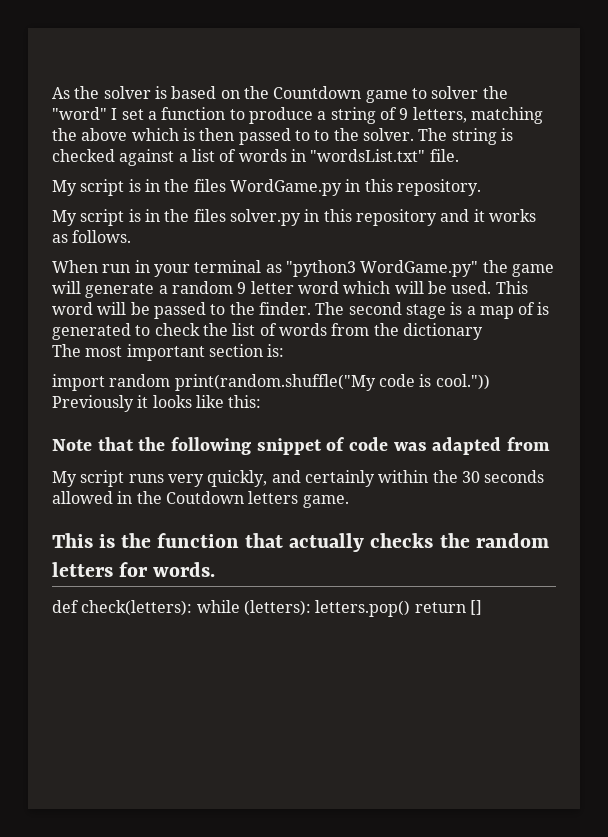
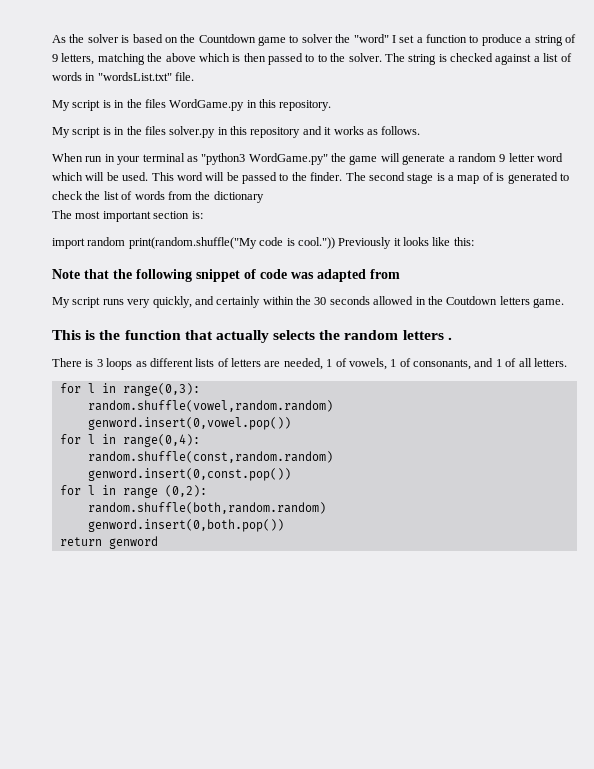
- This is the function that actually checks the random letters for words.
- def check(letters): while (letters): letters.pop() return []
+ This is the function that actually selects the random letters .
+ There is 3 loops as different lists of letters are needed, 1 of vowels, 1 of consonants, and 1 of all letters.
+ for l in range(0,3):
+ random.shuffle(vowel,random.random)
+ genword.insert(0,vowel.pop())
+ for l in range(0,4):
+ random.shuffle(const,random.random)
+ genword.insert(0,const.pop())
+ for l in range (0,2):
+ random.shuffle(both,random.random)
+ genword.insert(0,both.pop())
+ return genword

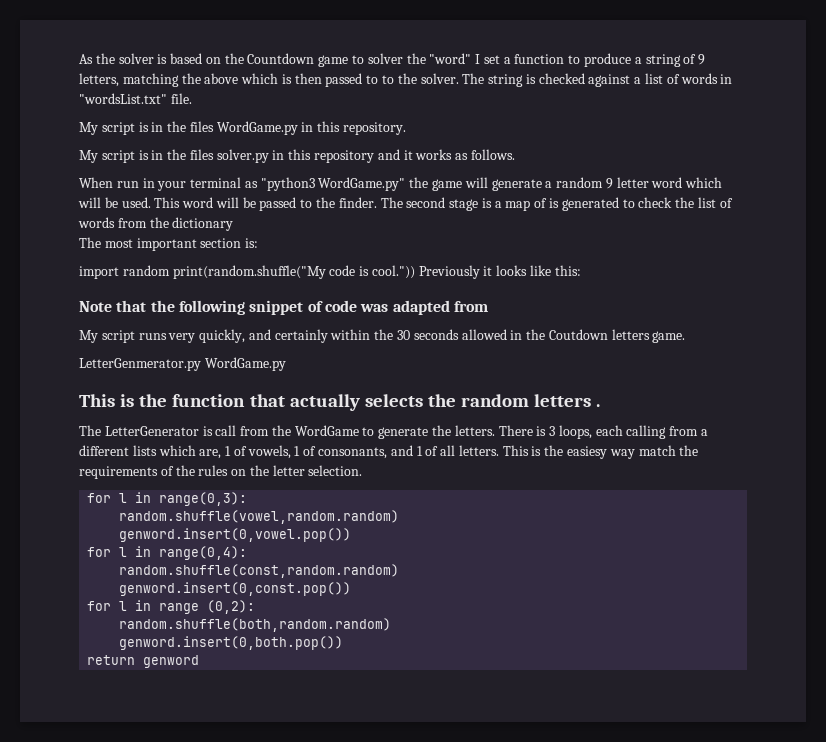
+ LetterGenmerator.py WordGame.py
- There is 3 loops as different lists of letters are needed, 1 of vowels, 1 of consonants, and 1 of all letters.
+ The LetterGenerator is call from the WordGame to generate the letters. There is 3 loops, each calling from a different lists which are, 1 of vowels, 1 of consonants, and 1 of all letters. This is the easiesy way match the requirements of the rules on the letter selection.

